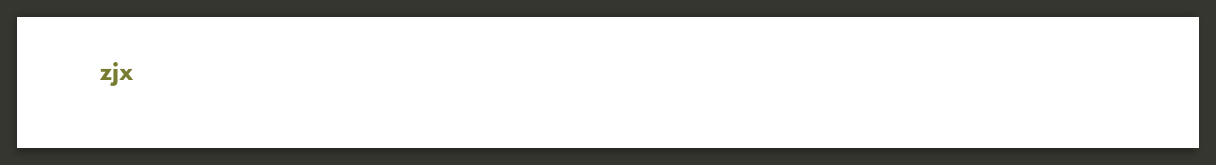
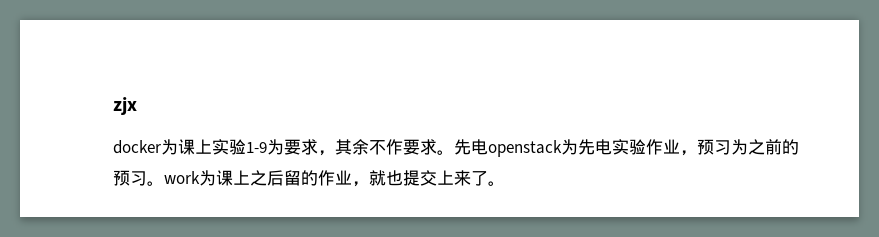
+ docker为课上实验1-9为要求，其余不作要求。先电openstack为先电实验作业，预习为之前的预习。work为课上之后留的作业，就也提交上来了。

